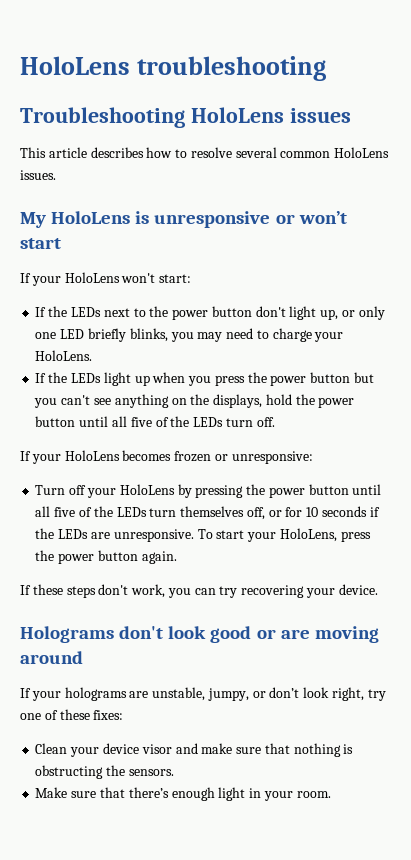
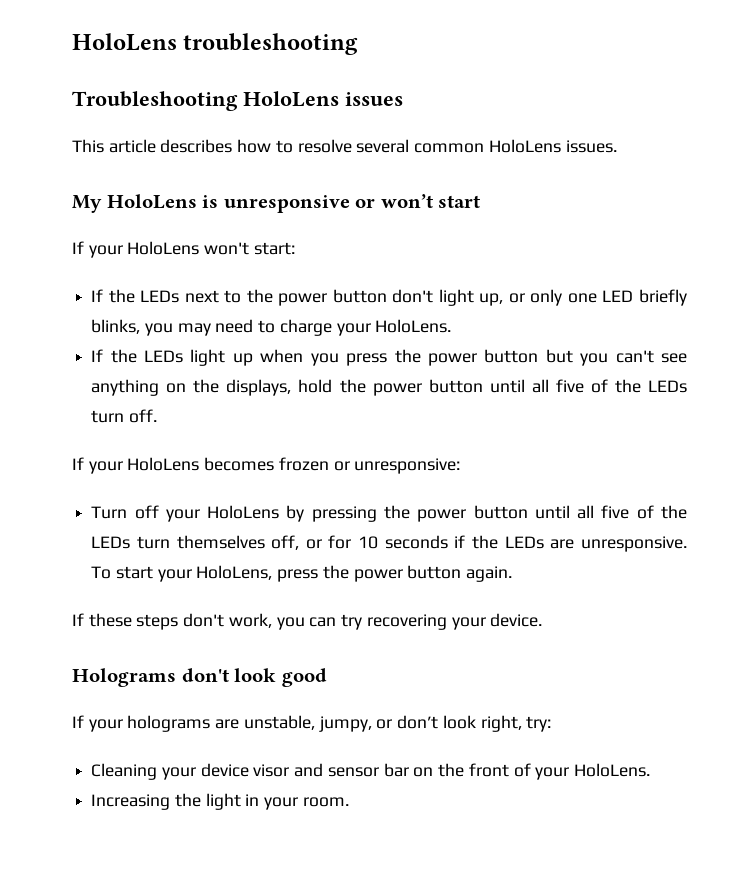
- Holograms don't look good or are moving around
+ Holograms don't look good
- If your holograms are unstable, jumpy, or don’t look right, try one of these fixes:
- Clean your device visor and make sure that nothing is obstructing the sensors.
- Make sure that there’s enough light in your room.
+ If your holograms are unstable, jumpy, or don’t look right, try:
+ Cleaning your device visor and sensor bar on the front of your HoloLens.
+ Increasing the light in your room.

